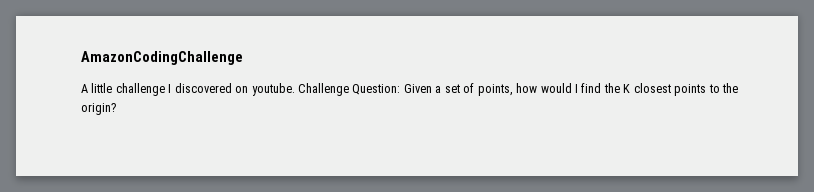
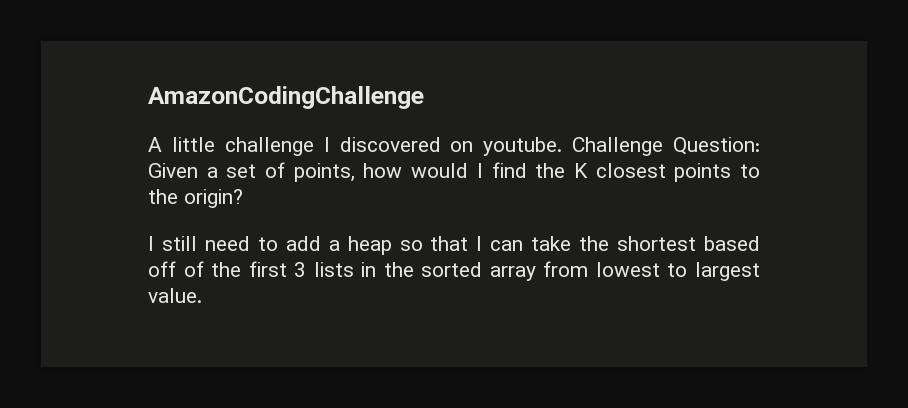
+ I still need to add a heap so that I can take the shortest based off of the first 3 lists in the sorted array from lowest to largest value.

